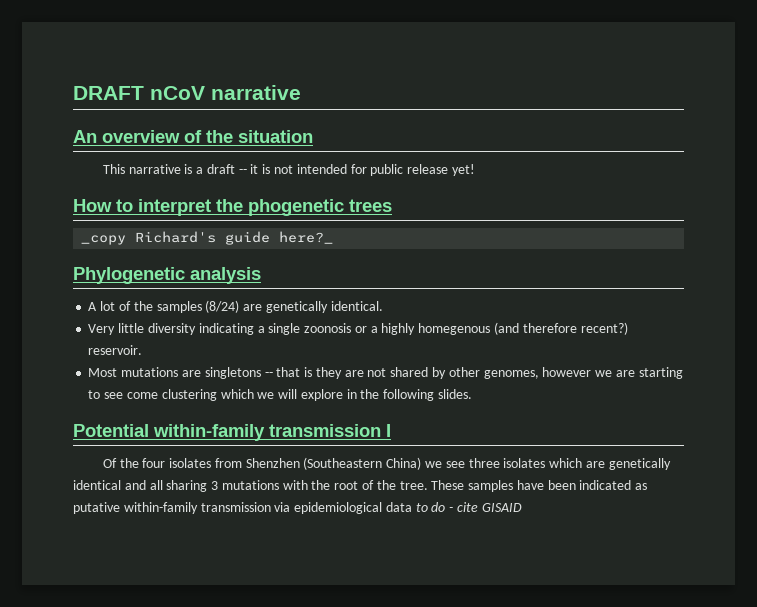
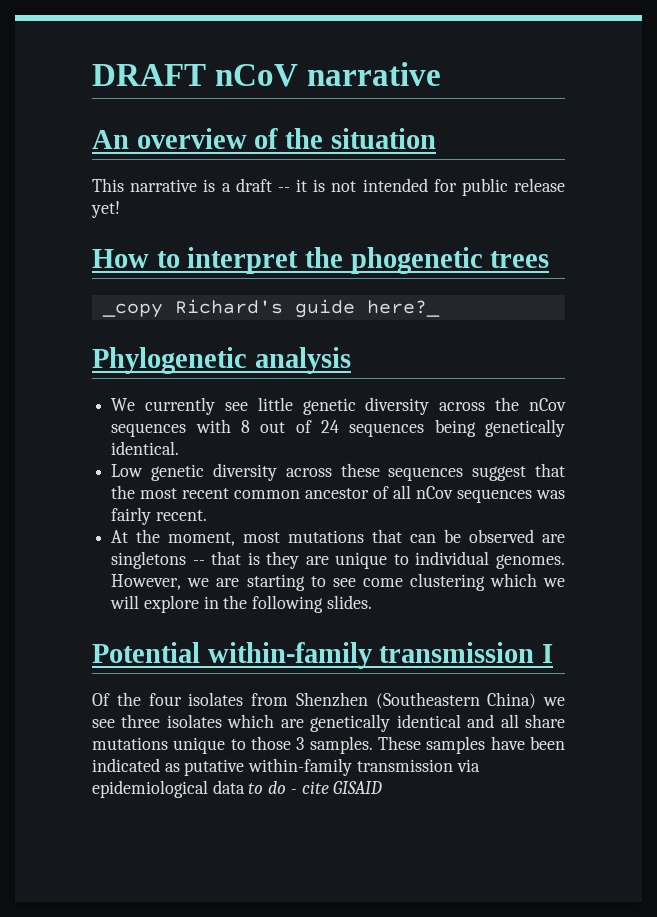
- A lot of the samples (8/24) are genetically identical.
- Very little diversity indicating a single zoonosis or a highly homegenous (and therefore recent?) reservoir.
- Most mutations are singletons -- that is they are not shared by other genomes, however we are starting to see come clustering which we will explore in the following slides.
+ We currently see little genetic diversity across the nCov sequences with 8 out of 24 sequences being genetically identical.
+ Low genetic diversity across these sequences suggest that the most recent common ancestor of all nCov sequences was fairly recent.
+ At the moment, most mutations that can be observed are singletons -- that is they are unique to individual genomes. However, we are starting to see come clustering which we will explore in the following slides.
- Of the four isolates from Shenzhen (Southeastern China) we see three isolates which are genetically identical and all sharing 3 mutations with the root of the tree.
+ Of the four isolates from Shenzhen (Southeastern China) we see three isolates which are genetically identical and all share mutations unique to those 3 samples.

